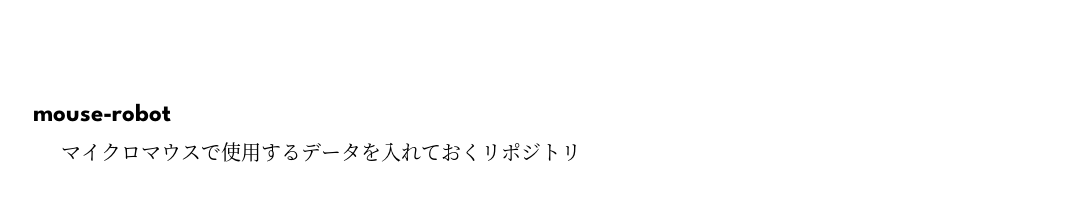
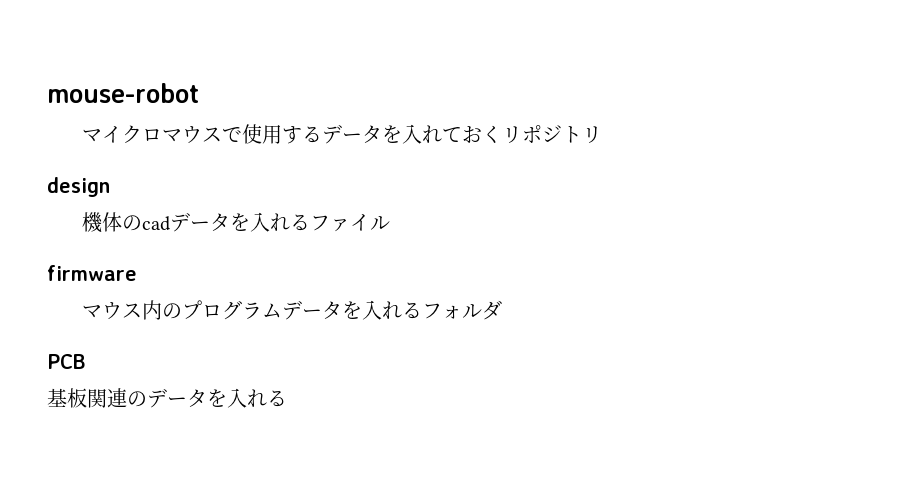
+ design
+ 機体のcadデータを入れるファイル
+ firmware
+ マウス内のプログラムデータを入れるフォルダ
+ PCB
+ 基板関連のデータを入れる

